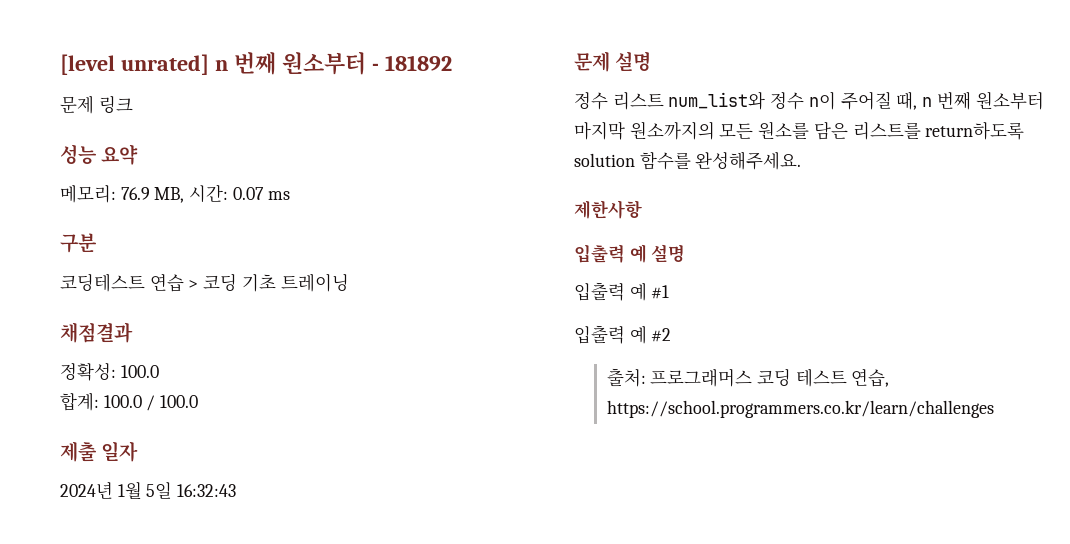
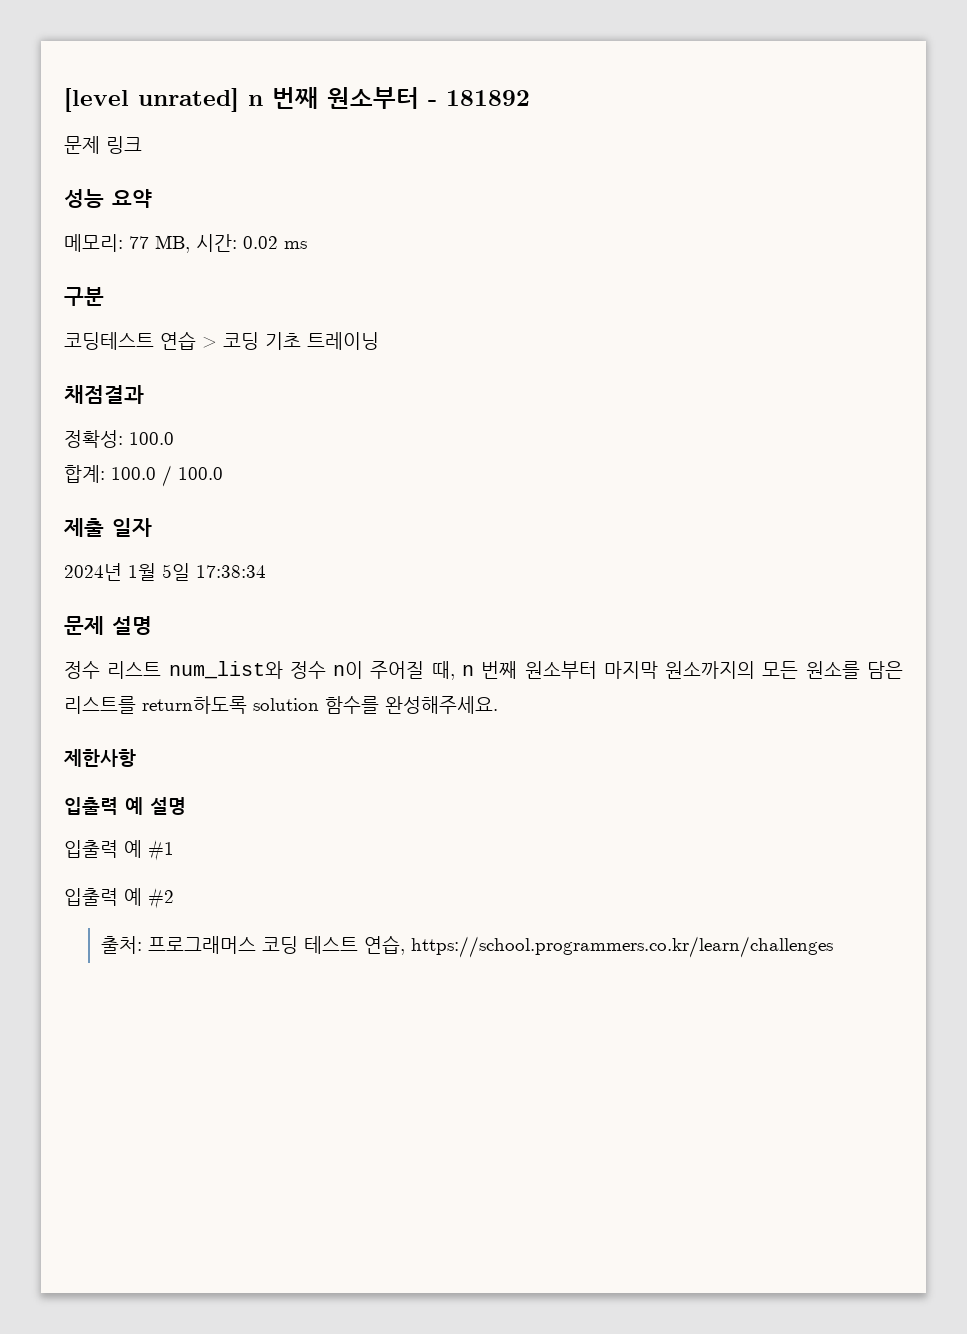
- 메모리: 76.9 MB, 시간: 0.07 ms
+ 메모리: 77 MB, 시간: 0.02 ms
- 2024년 1월 5일 16:32:43
+ 2024년 1월 5일 17:38:34

